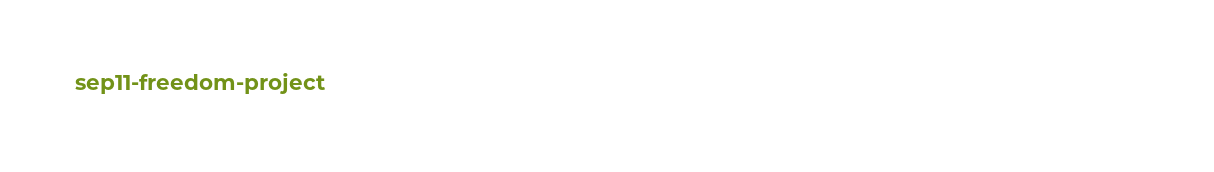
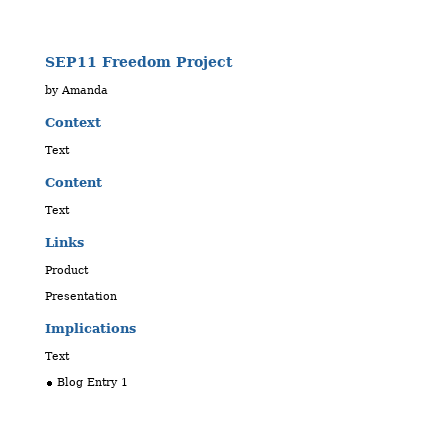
- sep11-freedom-project
+ SEP11 Freedom Project
+ by Amanda
+ Context
+ Text
+ Content
+ Text
+ Links
+ Product
+ Presentation
+ Implications
+ Text
+ Blog Entry 1

